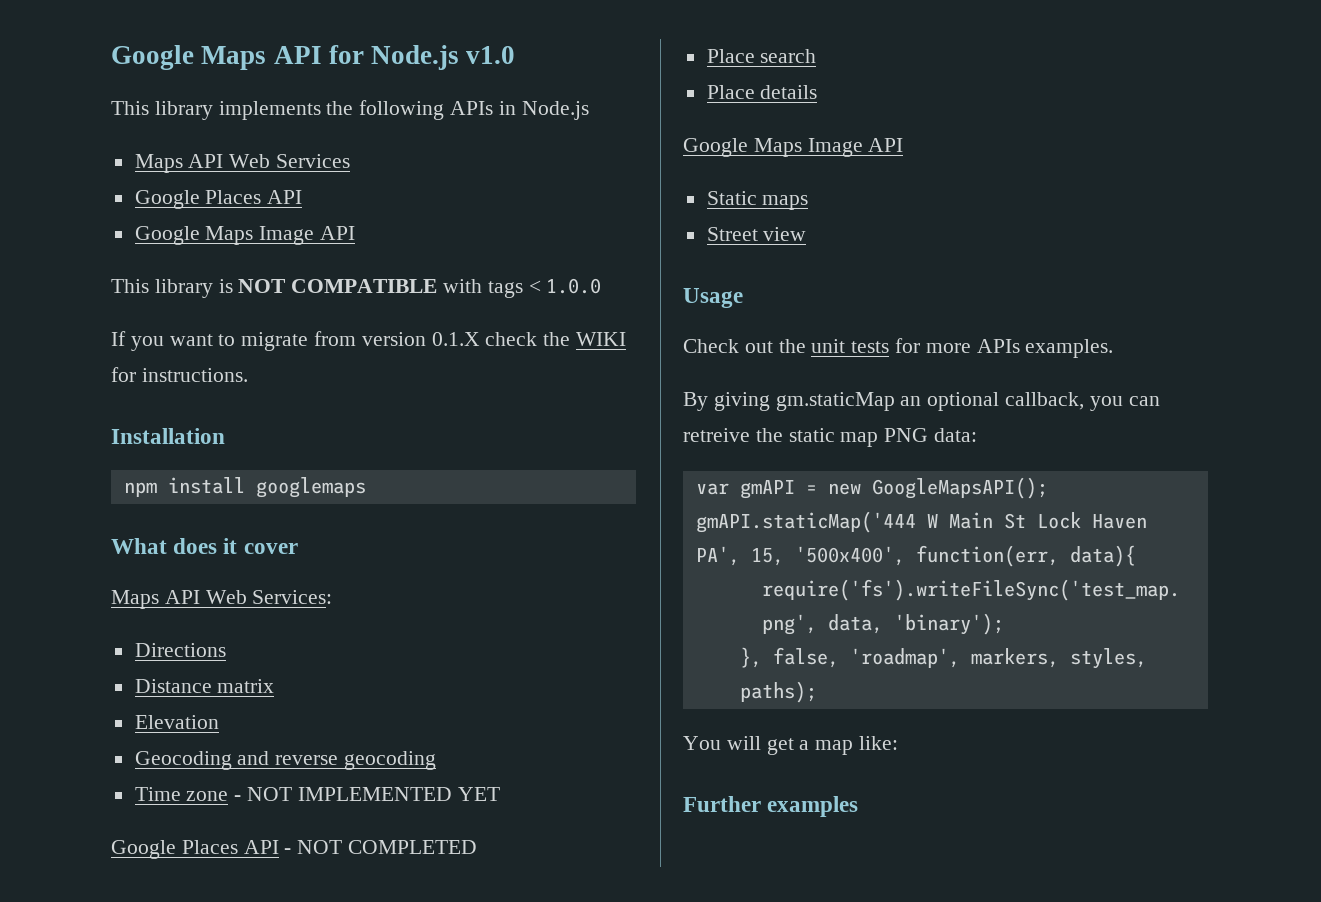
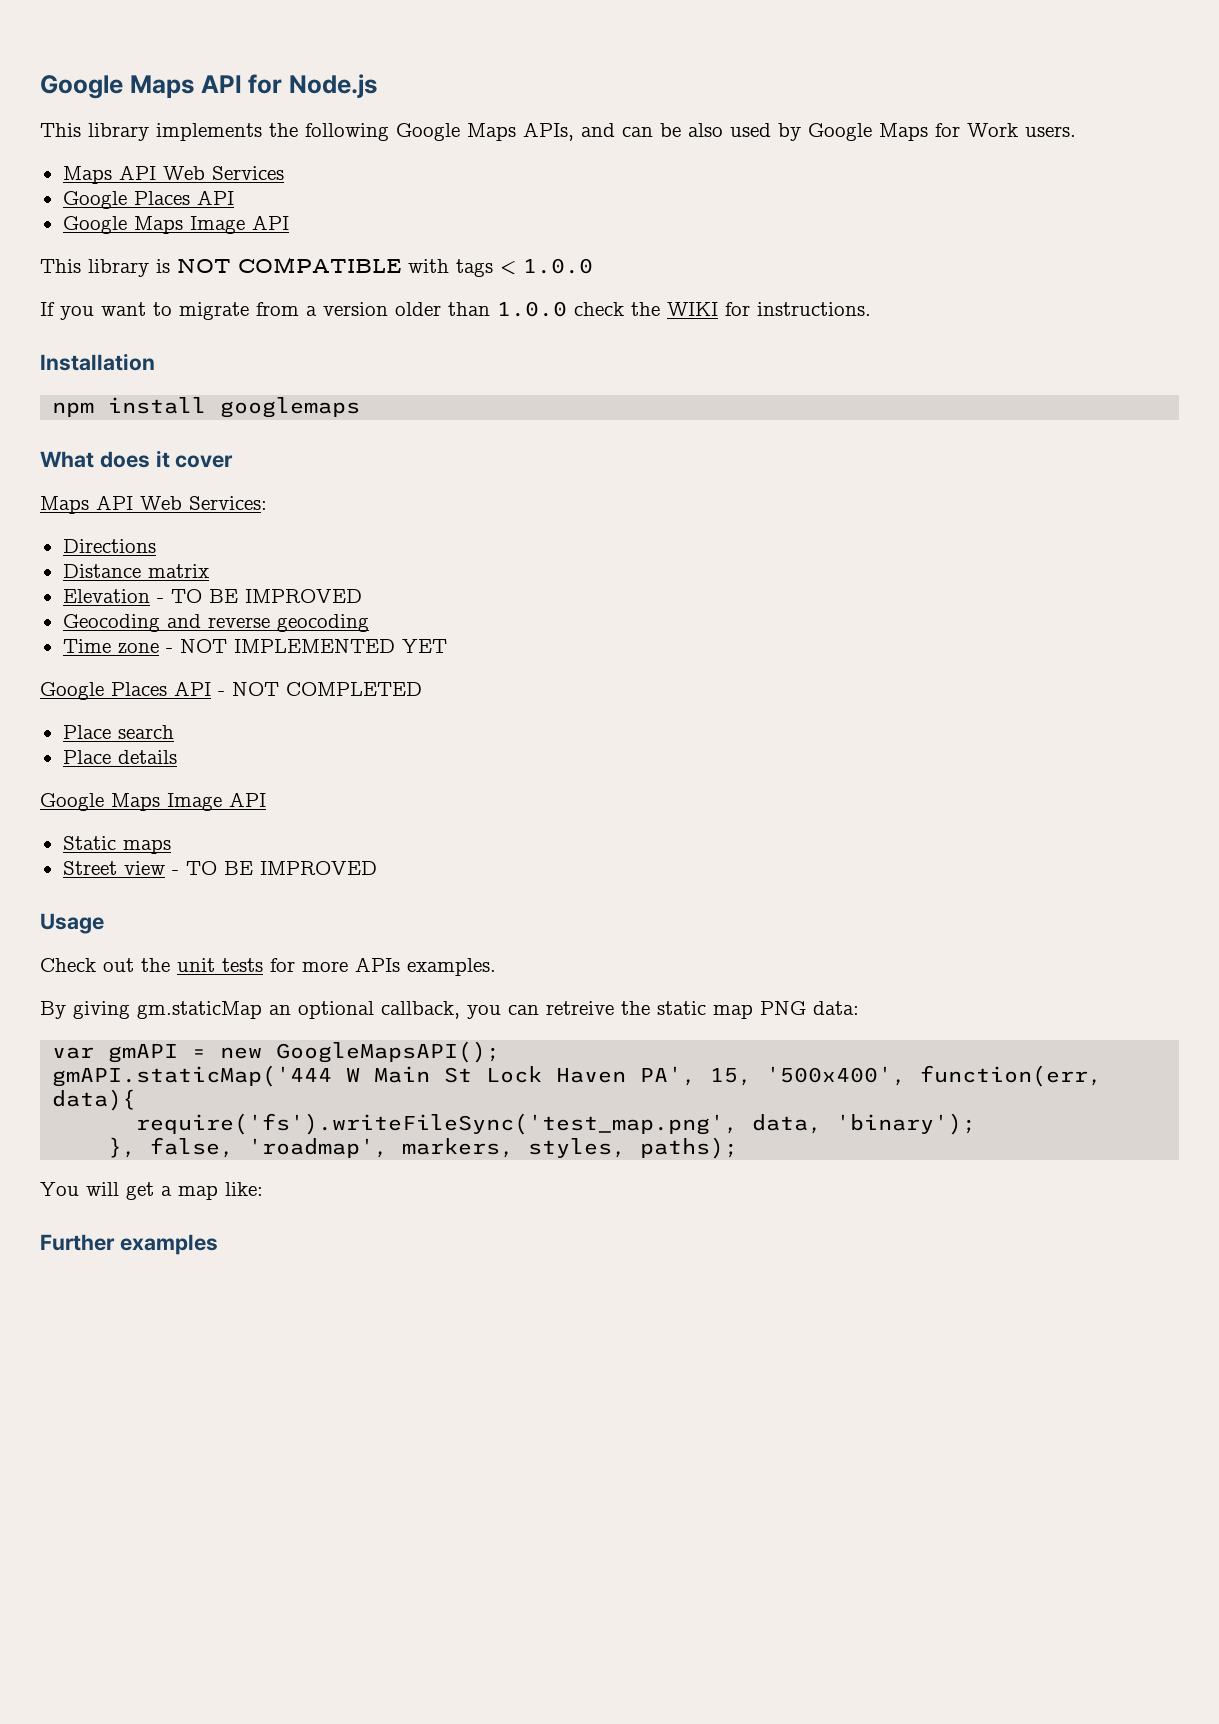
- Google Maps API for Node.js v1.0
+ Google Maps API for Node.js
- This library implements the following APIs in Node.js
+ This library implements the following Google Maps APIs, and can be also used by Google Maps for Work users.
- If you want to migrate from version 0.1.X check the WIKI for instructions.
+ If you want to migrate from a version older than 1.0.0 check the WIKI for instructions.
- Elevation
+ Elevation - TO BE IMPROVED
- Street view
+ Street view - TO BE IMPROVED

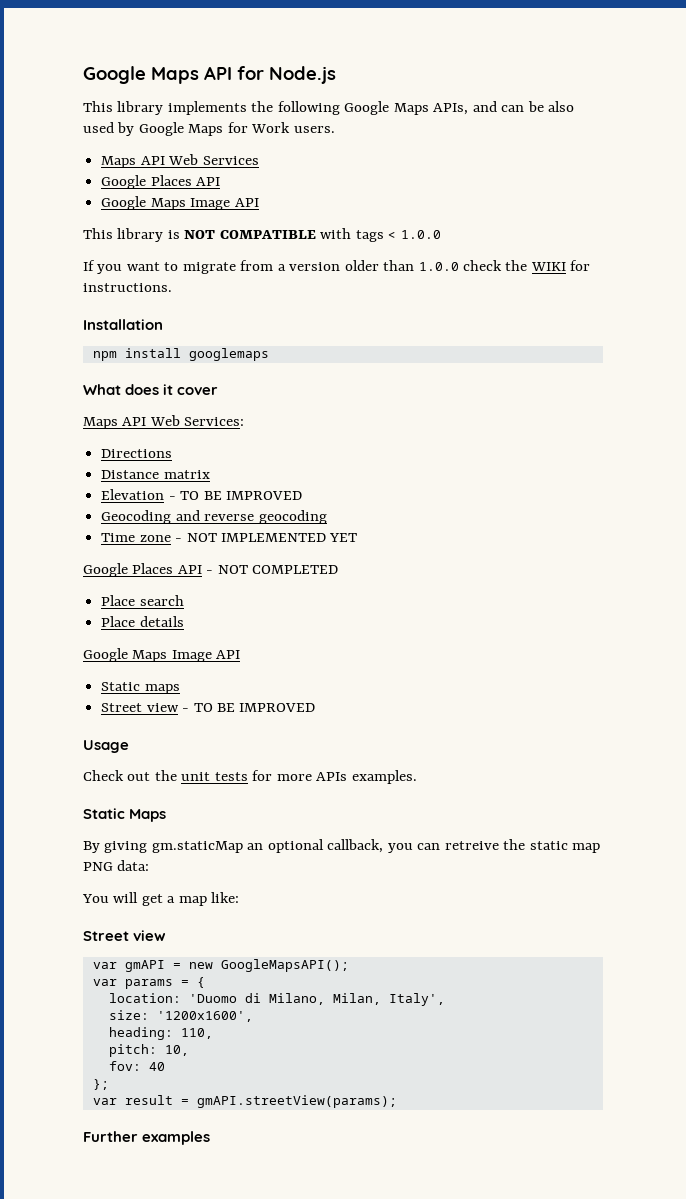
+ Static Maps
- var gmAPI = new GoogleMapsAPI();
- gmAPI.staticMap('444 W Main St Lock Haven PA', 15, '500x400', function(err, data){
- require('fs').writeFileSync('test_map.png', data, 'binary');
- }, false, 'roadmap', markers, styles, paths);
  You will get a map like:
+ Street view
+ var gmAPI = new GoogleMapsAPI();
+ var params = {
+ location: 'Duomo di Milano, Milan, Italy',
+ size: '1200x1600',
+ heading: 110,
+ pitch: 10,
+ fov: 40
+ };
+ var result = gmAPI.streetView(params);

